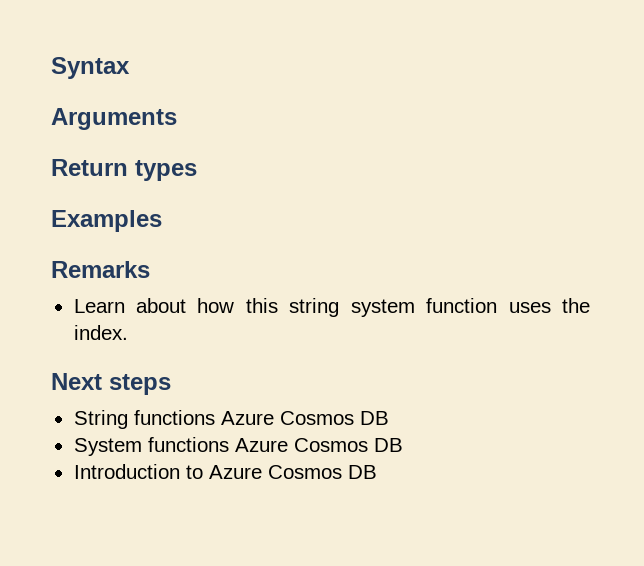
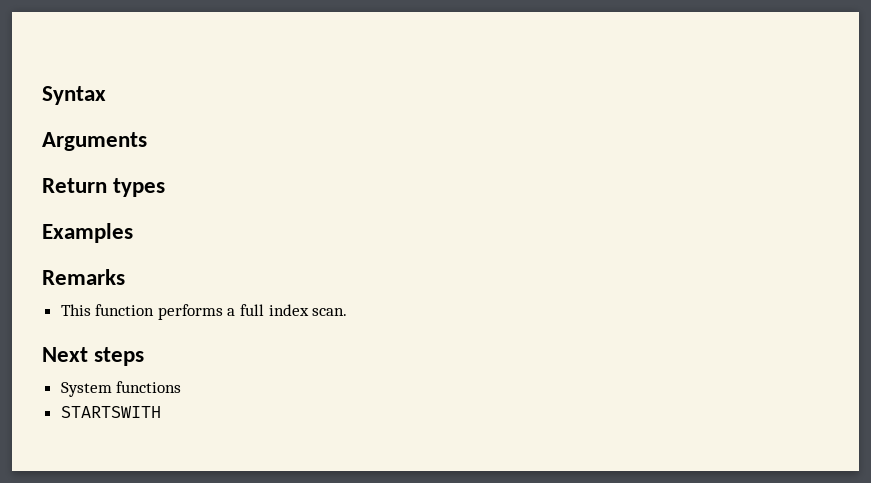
- Learn about how this string system function uses the index.
+ This function performs a full index scan.
  Next steps
- String functions Azure Cosmos DB
- System functions Azure Cosmos DB
- Introduction to Azure Cosmos DB
+ System functions
+ STARTSWITH

